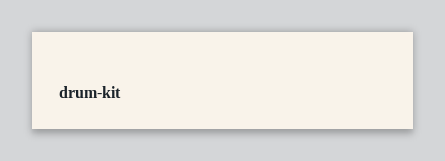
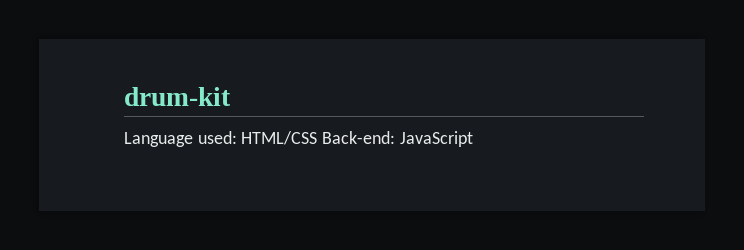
+ Language used: HTML/CSS Back-end: JavaScript

